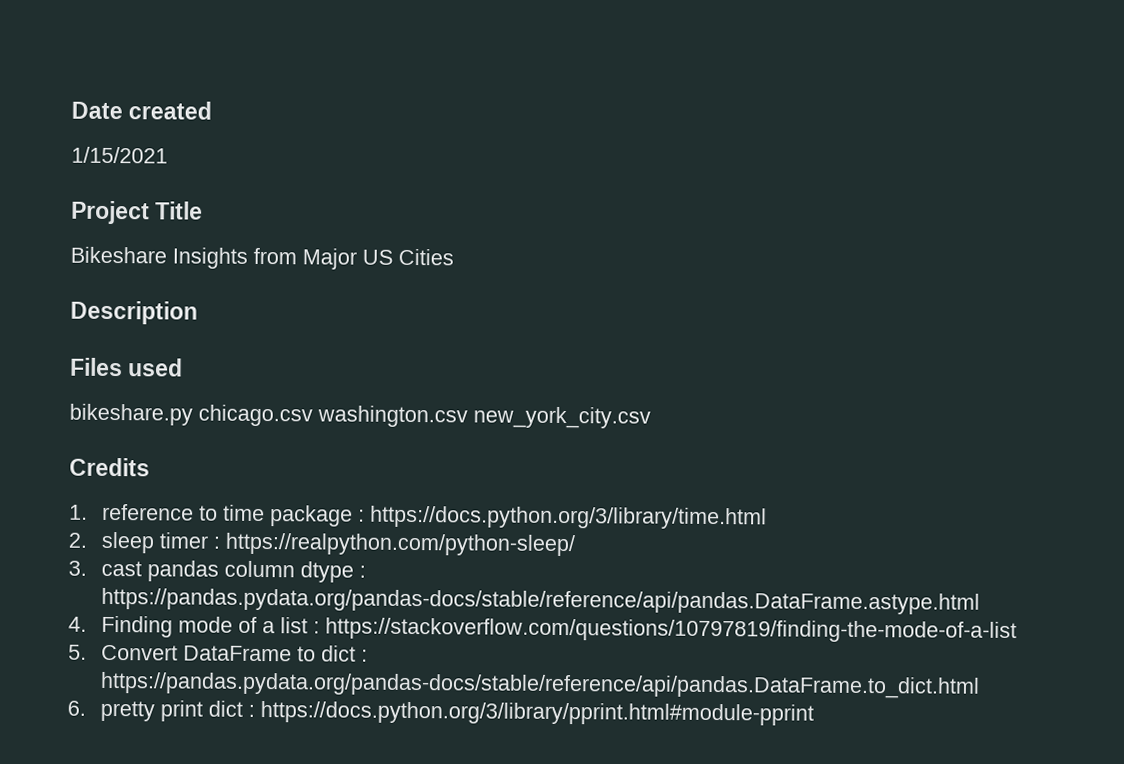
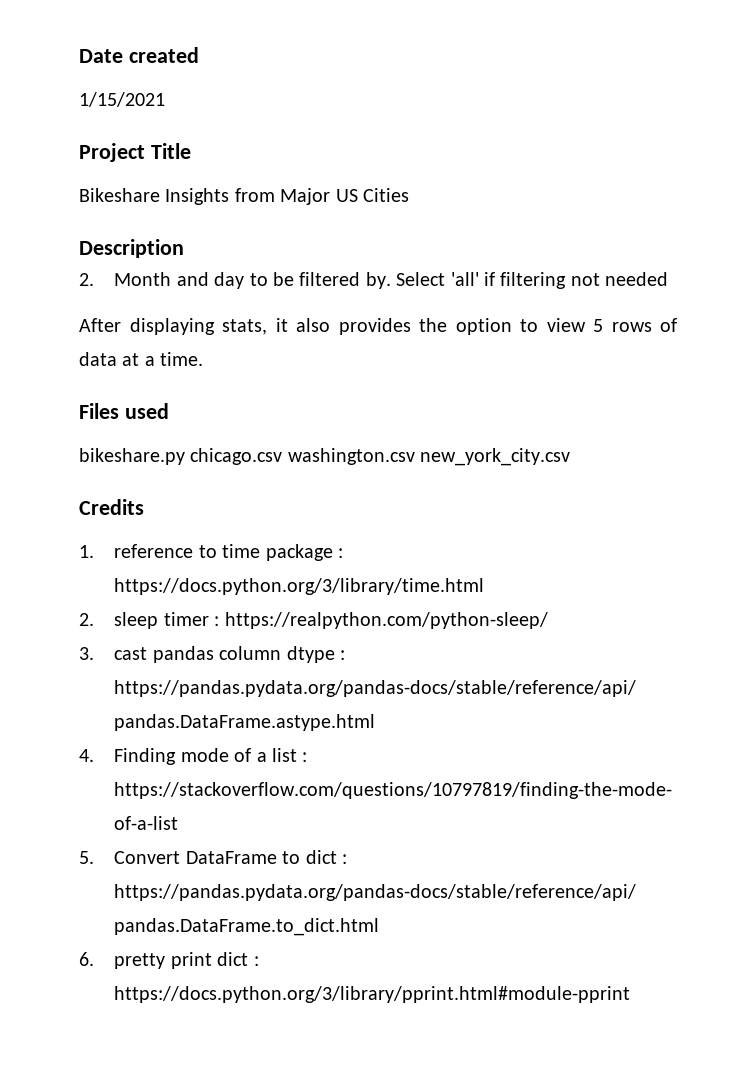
+ 2. Month and day to be filtered by. Select 'all' if filtering not needed
+ After displaying stats, it also provides the option to view 5 rows of data at a time.

